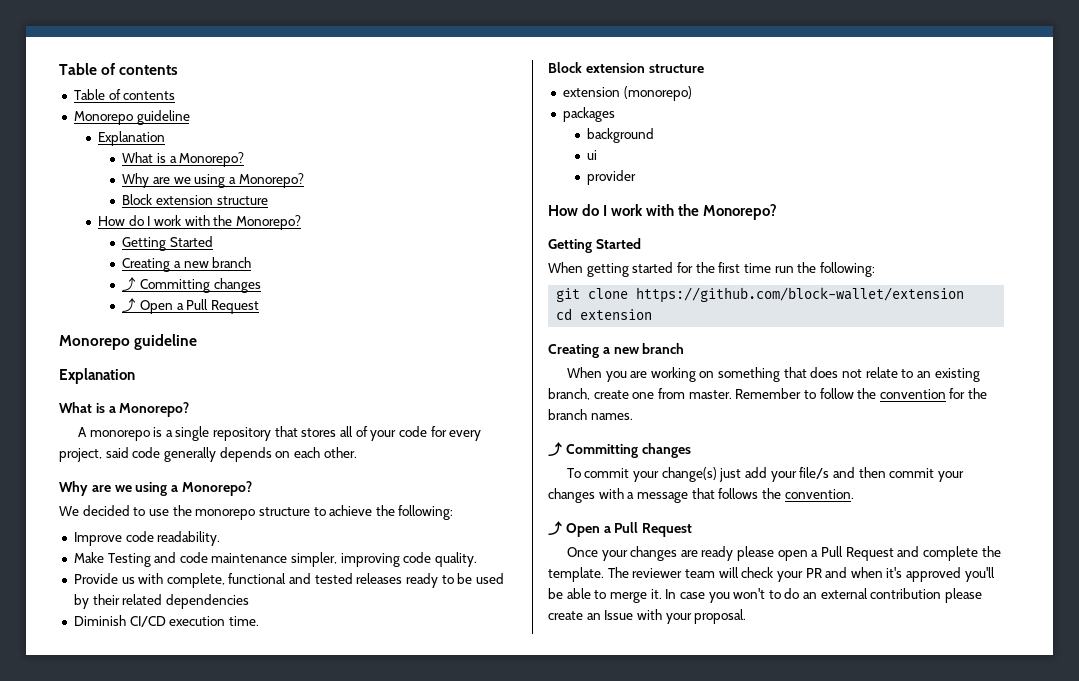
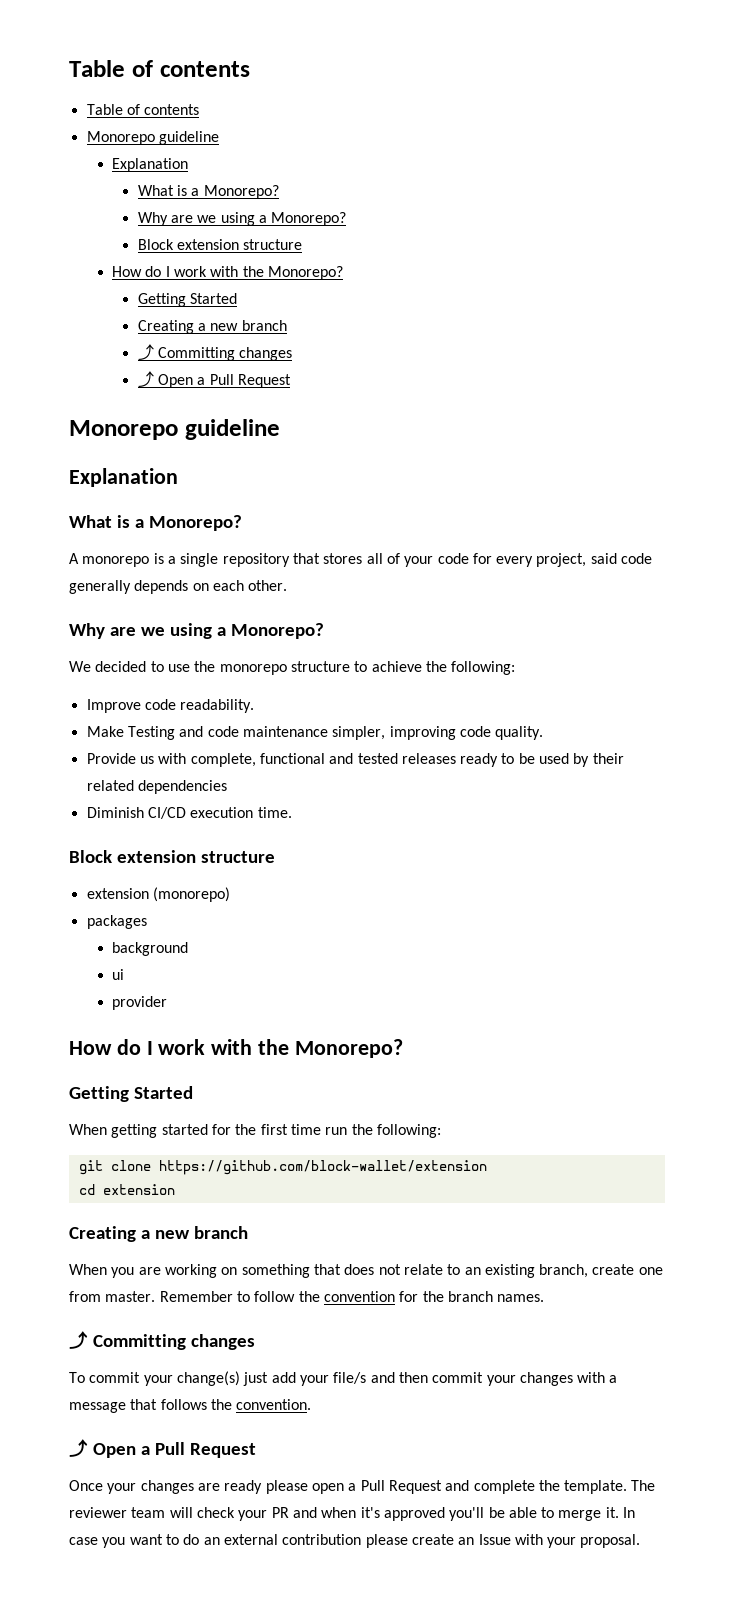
- In case you won't to do an external contribution please create an Issue with your proposal.
+ In case you want to do an external contribution please create an Issue with your proposal.

